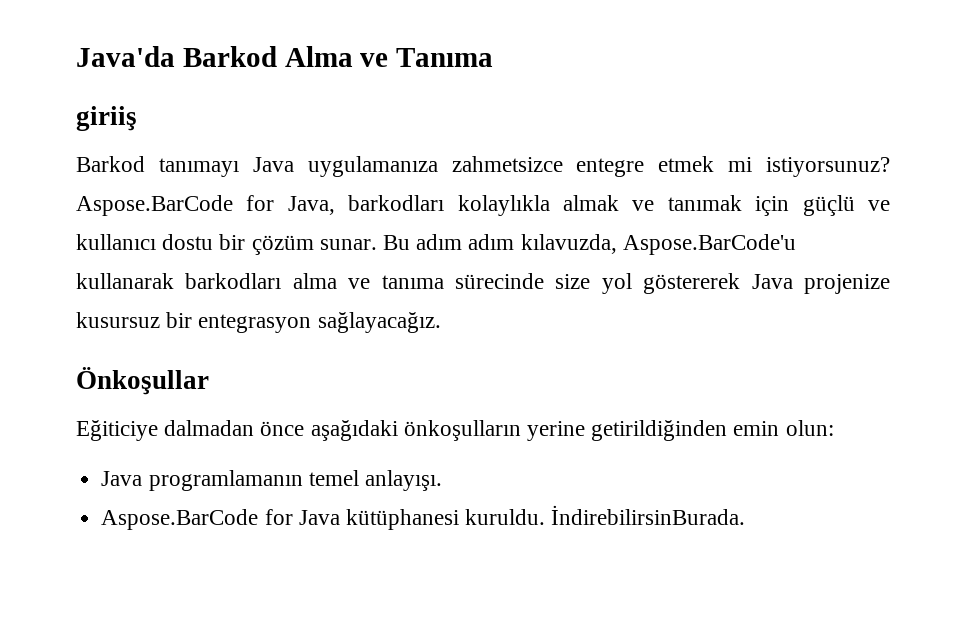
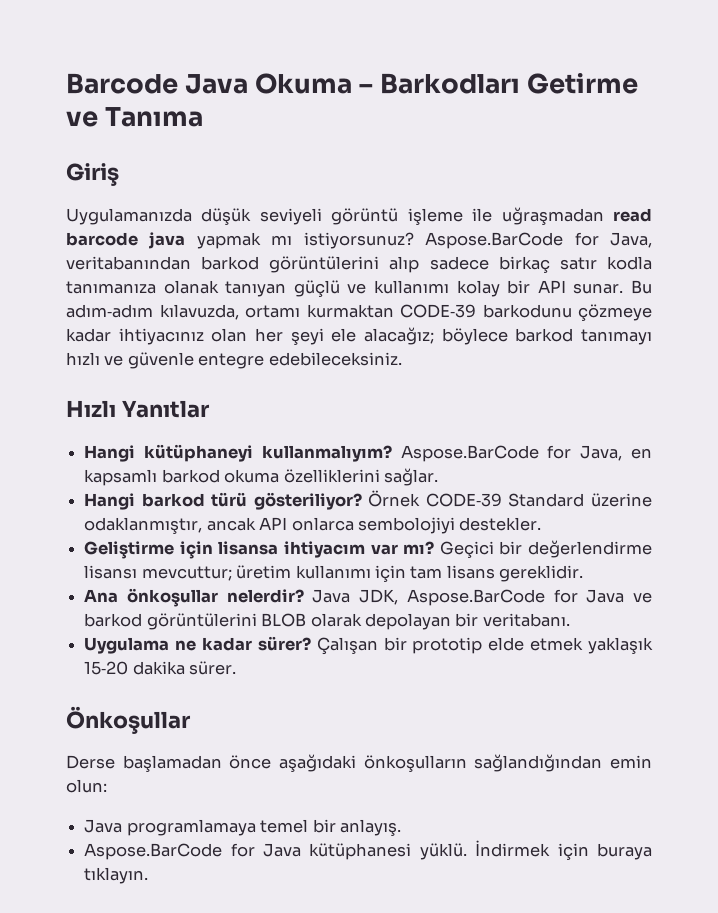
- Java'da Barkod Alma ve Tanıma
- giriiş
- Barkod tanımayı Java uygulamanıza zahmetsizce entegre etmek mi istiyorsunuz? Aspose.BarCode for Java, barkodları kolaylıkla almak ve tanımak için güçlü ve kullanıcı dostu bir çözüm sunar. Bu adım adım kılavuzda, Aspose.BarCode'u kullanarak barkodları alma ve tanıma sürecinde size yol göstererek Java projenize kusursuz bir entegrasyon sağlayacağız.
+ Barcode Java Okuma – Barkodları Getirme ve Tanıma
+ Giriş
+ Uygulamanızda düşük seviyeli görüntü işleme ile uğraşmadan read barcode java yapmak mı istiyorsunuz? Aspose.BarCode for Java, veritabanından barkod görüntülerini alıp sadece birkaç satır kodla tanımanıza olanak tanıyan güçlü ve kullanımı kolay bir API sunar. Bu adım‑adım kılavuzda, ortamı kurmaktan CODE‑39 barkodunu çözmeye kadar ihtiyacınız olan her şeyi ele alacağız; böylece barkod tanımayı hızlı ve güvenle entegre edebileceksiniz.
+ Hızlı Yanıtlar
+ Hangi kütüphaneyi kullanmalıyım? Aspose.BarCode for Java, en kapsamlı barkod okuma özelliklerini sağlar.
+ Hangi barkod türü gösteriliyor? Örnek CODE‑39 Standard üzerine odaklanmıştır, ancak API onlarca sembolojiyi destekler.
+ Geliştirme için lisansa ihtiyacım var mı? Geçici bir değerlendirme lisansı mevcuttur; üretim kullanımı için tam lisans gereklidir.
+ Ana önkoşullar nelerdir? Java JDK, Aspose.BarCode for Java ve barkod görüntülerini BLOB olarak depolayan bir veritabanı.
+ Uygulama ne kadar sürer? Çalışan bir prototip elde etmek yaklaşık 15‑20 dakika sürer.
- Eğiticiye dalmadan önce aşağıdaki önkoşulların yerine getirildiğinden emin olun:
+ Derse başlamadan önce aşağıdaki önkoşulların sağlandığından emin olun:
- Java programlamanın temel anlayışı.
+ Java programlamaya temel bir anlayış.
- Aspose.BarCode for Java kütüphanesi kuruldu. İndirebilirsinBurada.
+ Aspose.BarCode for Java kütüphanesi yüklü. İndirmek için buraya tıklayın.

